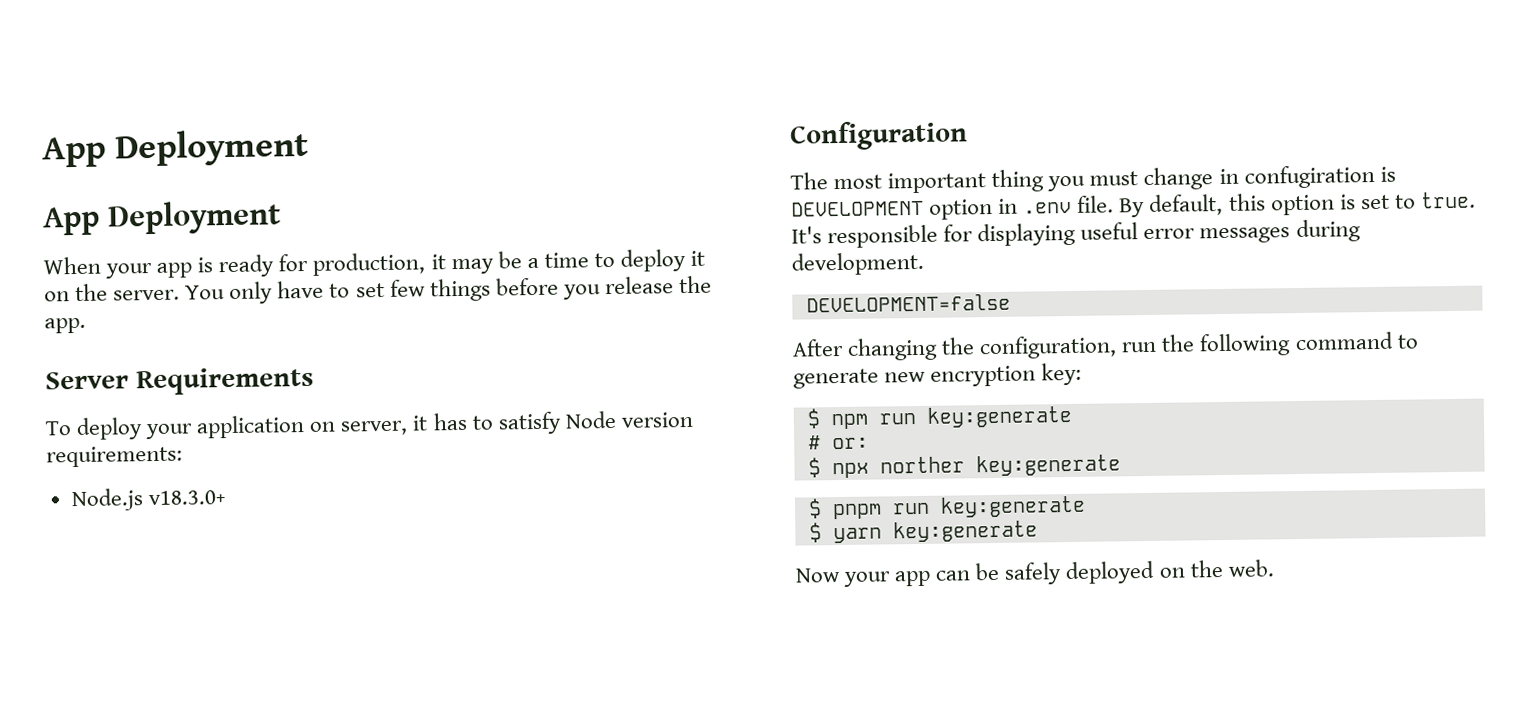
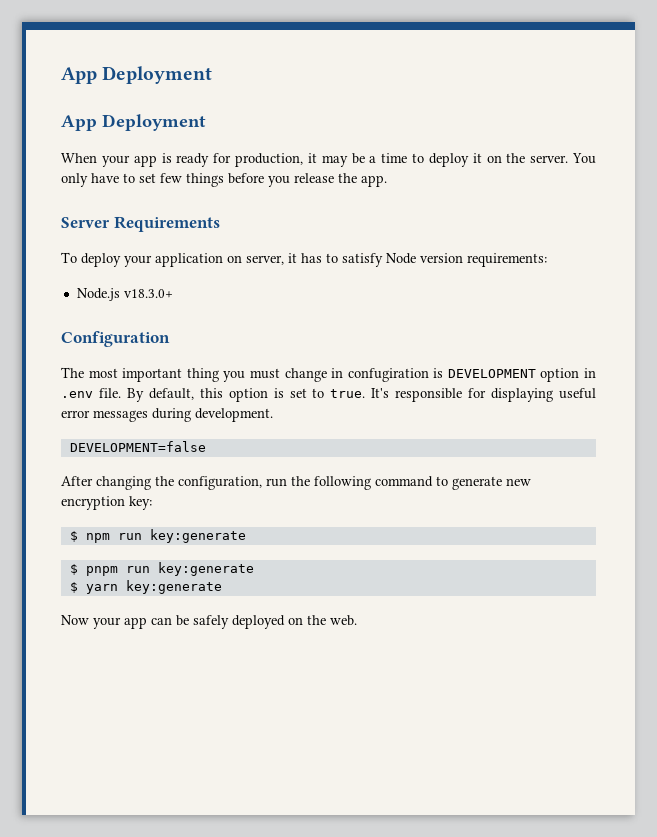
- # or:
- $ npx norther key:generate

